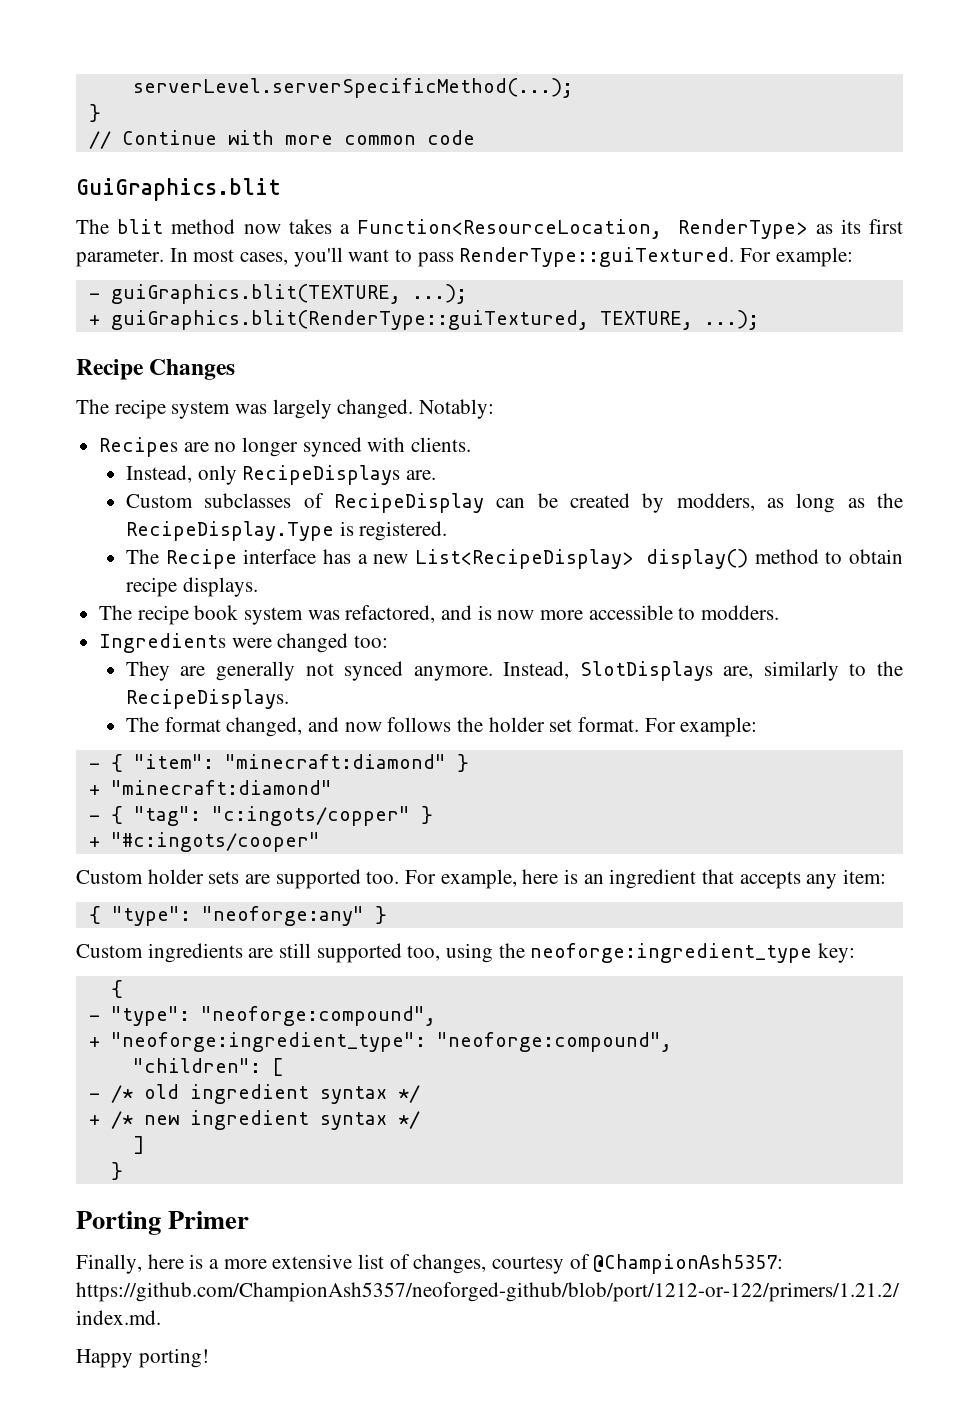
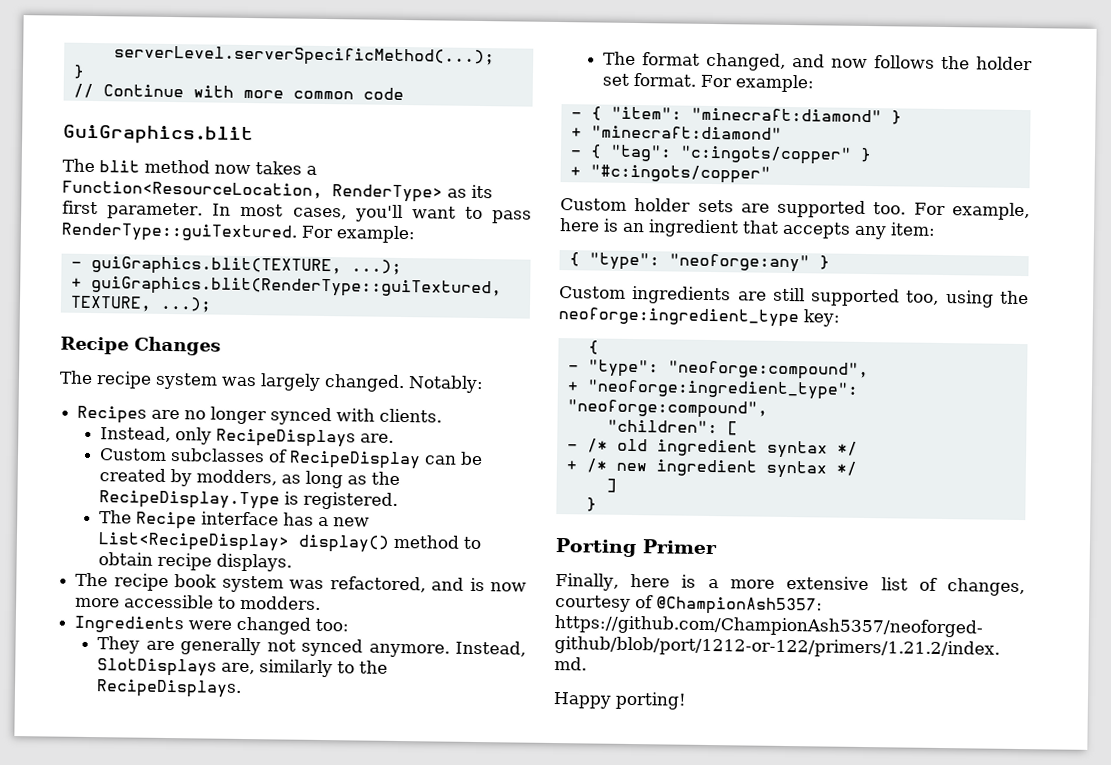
- + "#c:ingots/cooper"
+ + "#c:ingots/copper"

